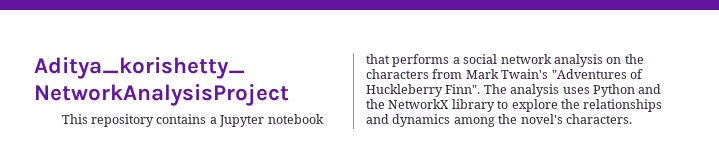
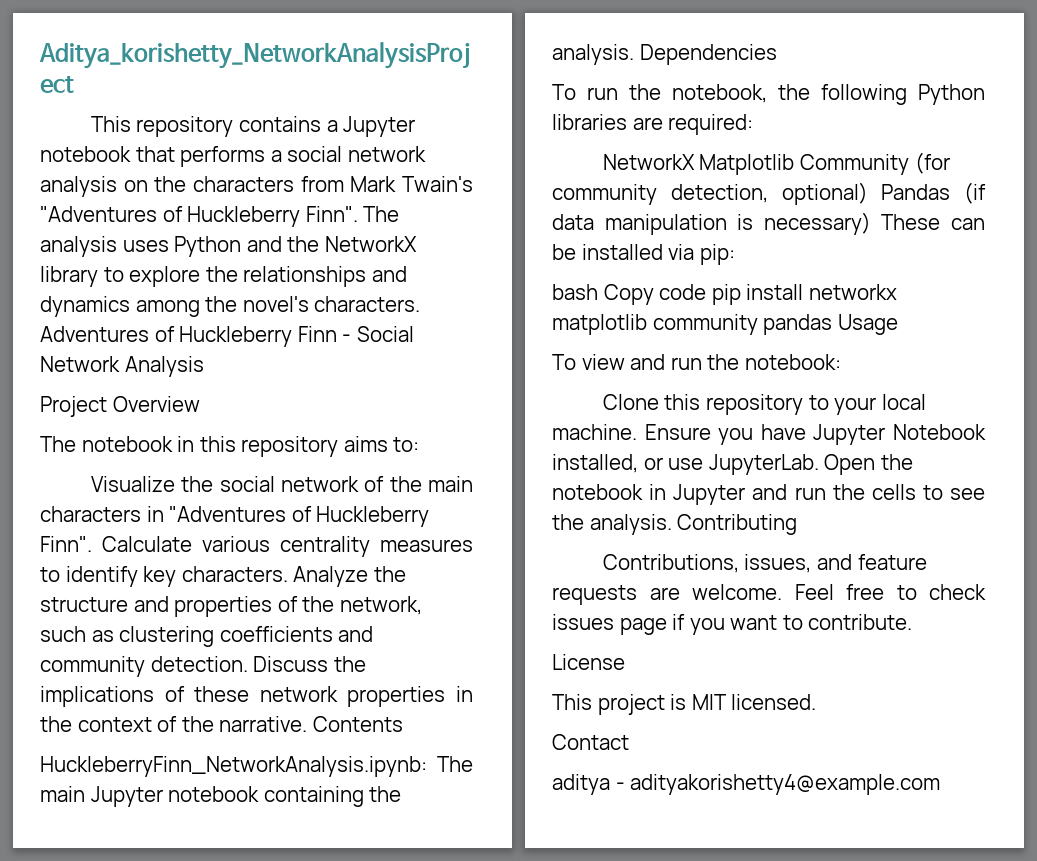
+ Adventures of Huckleberry Finn - Social Network Analysis
+ Project Overview
+ The notebook in this repository aims to:
+ Visualize the social network of the main characters in "Adventures of Huckleberry Finn". Calculate various centrality measures to identify key characters. Analyze the structure and properties of the network, such as clustering coefficients and community detection. Discuss the implications of these network properties in the context of the narrative. Contents
+ HuckleberryFinn_NetworkAnalysis.ipynb: The main Jupyter notebook containing the analysis. Dependencies
+ To run the notebook, the following Python libraries are required:
+ NetworkX Matplotlib Community (for community detection, optional) Pandas (if data manipulation is necessary) These can be installed via pip:
+ bash Copy code pip install networkx matplotlib community pandas Usage
+ To view and run the notebook:
+ Clone this repository to your local machine. Ensure you have Jupyter Notebook installed, or use JupyterLab. Open the notebook in Jupyter and run the cells to see the analysis. Contributing
+ Contributions, issues, and feature requests are welcome. Feel free to check issues page if you want to contribute.
+ License
+ This project is MIT licensed.
+ Contact
+ aditya - adityakorishetty4@example.com

